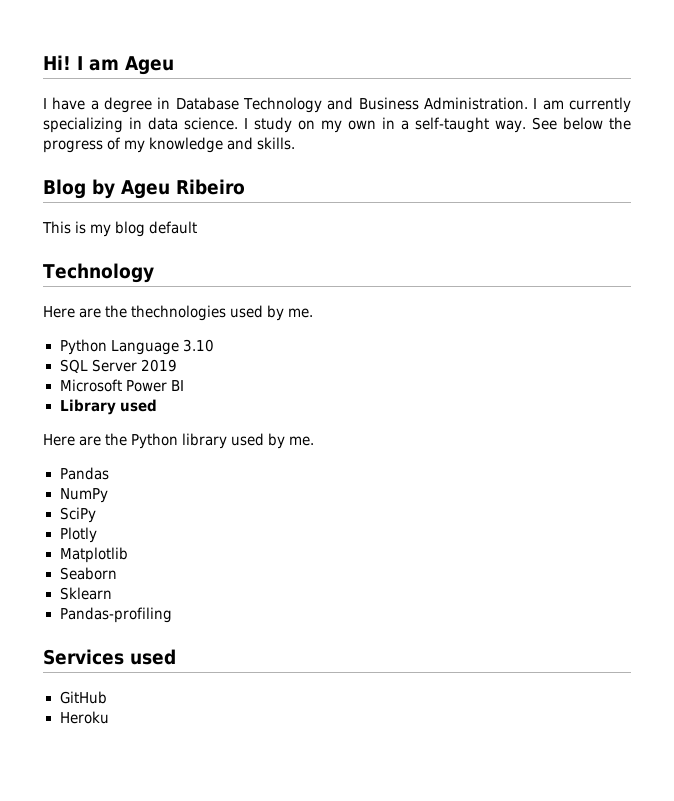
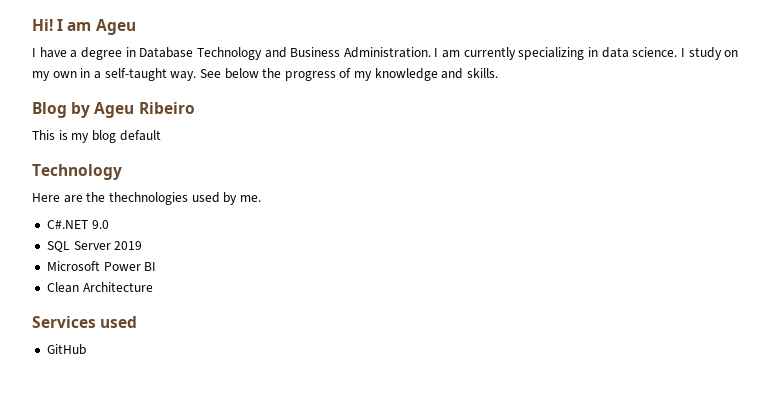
- Python Language 3.10
+ C#.NET 9.0
- Library used
- Here are the Python library used by me.
- Pandas
- NumPy
- SciPy
- Plotly
- Matplotlib
- Seaborn
- Sklearn
- Pandas-profiling
+ Clean Architecture
- Heroku

